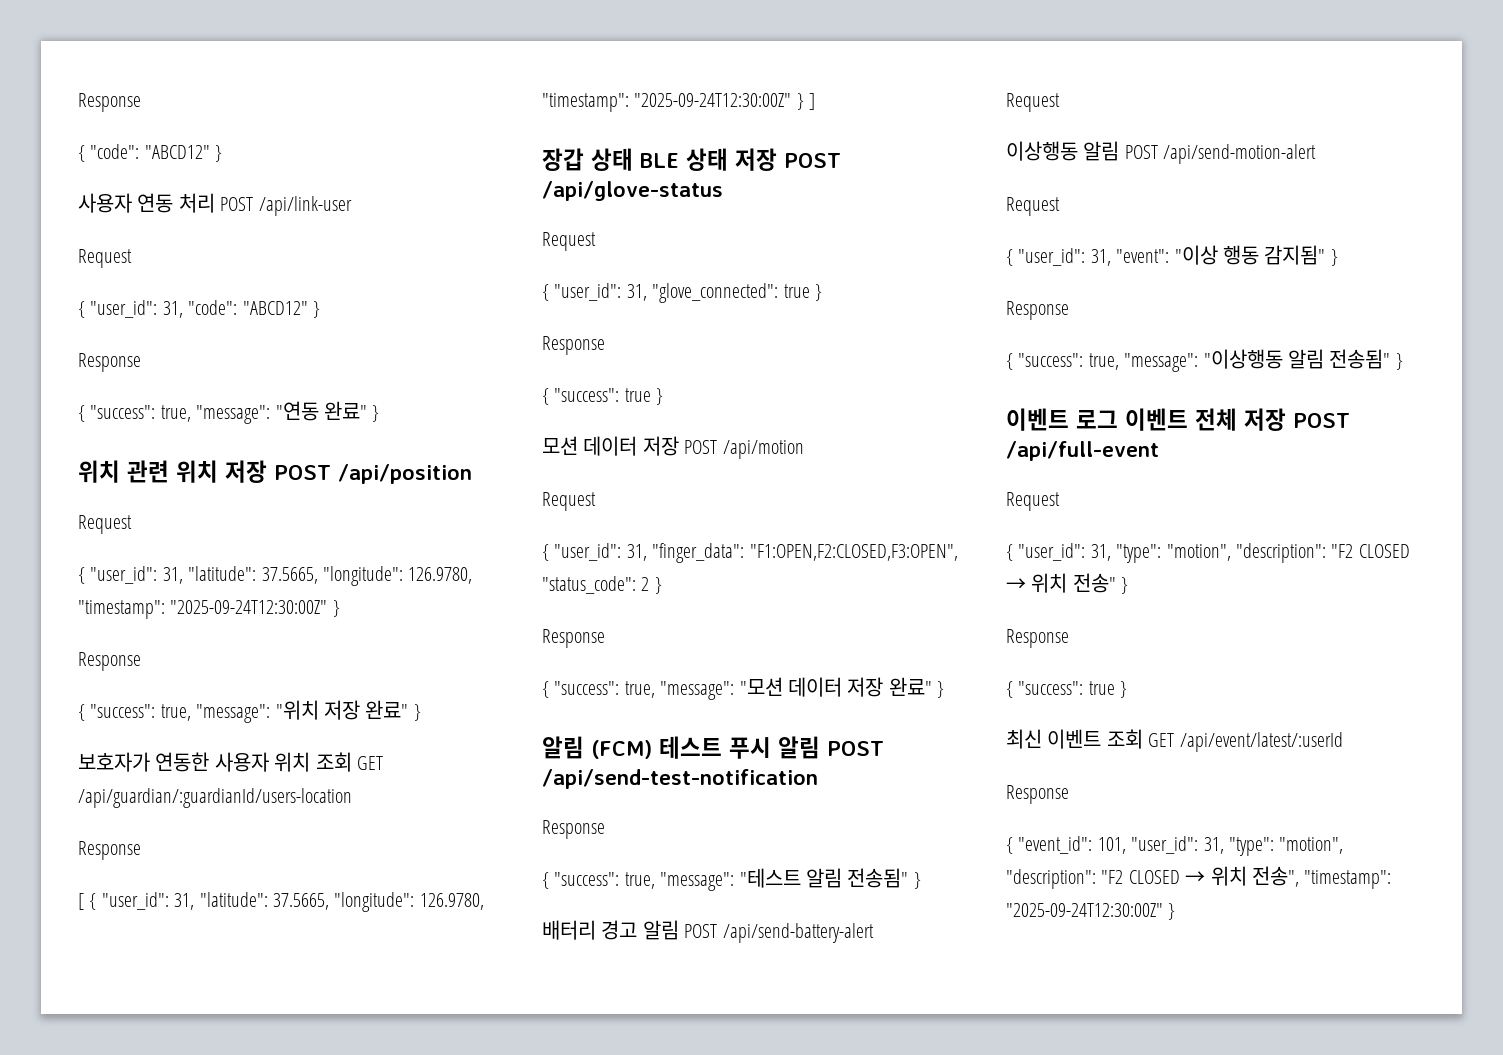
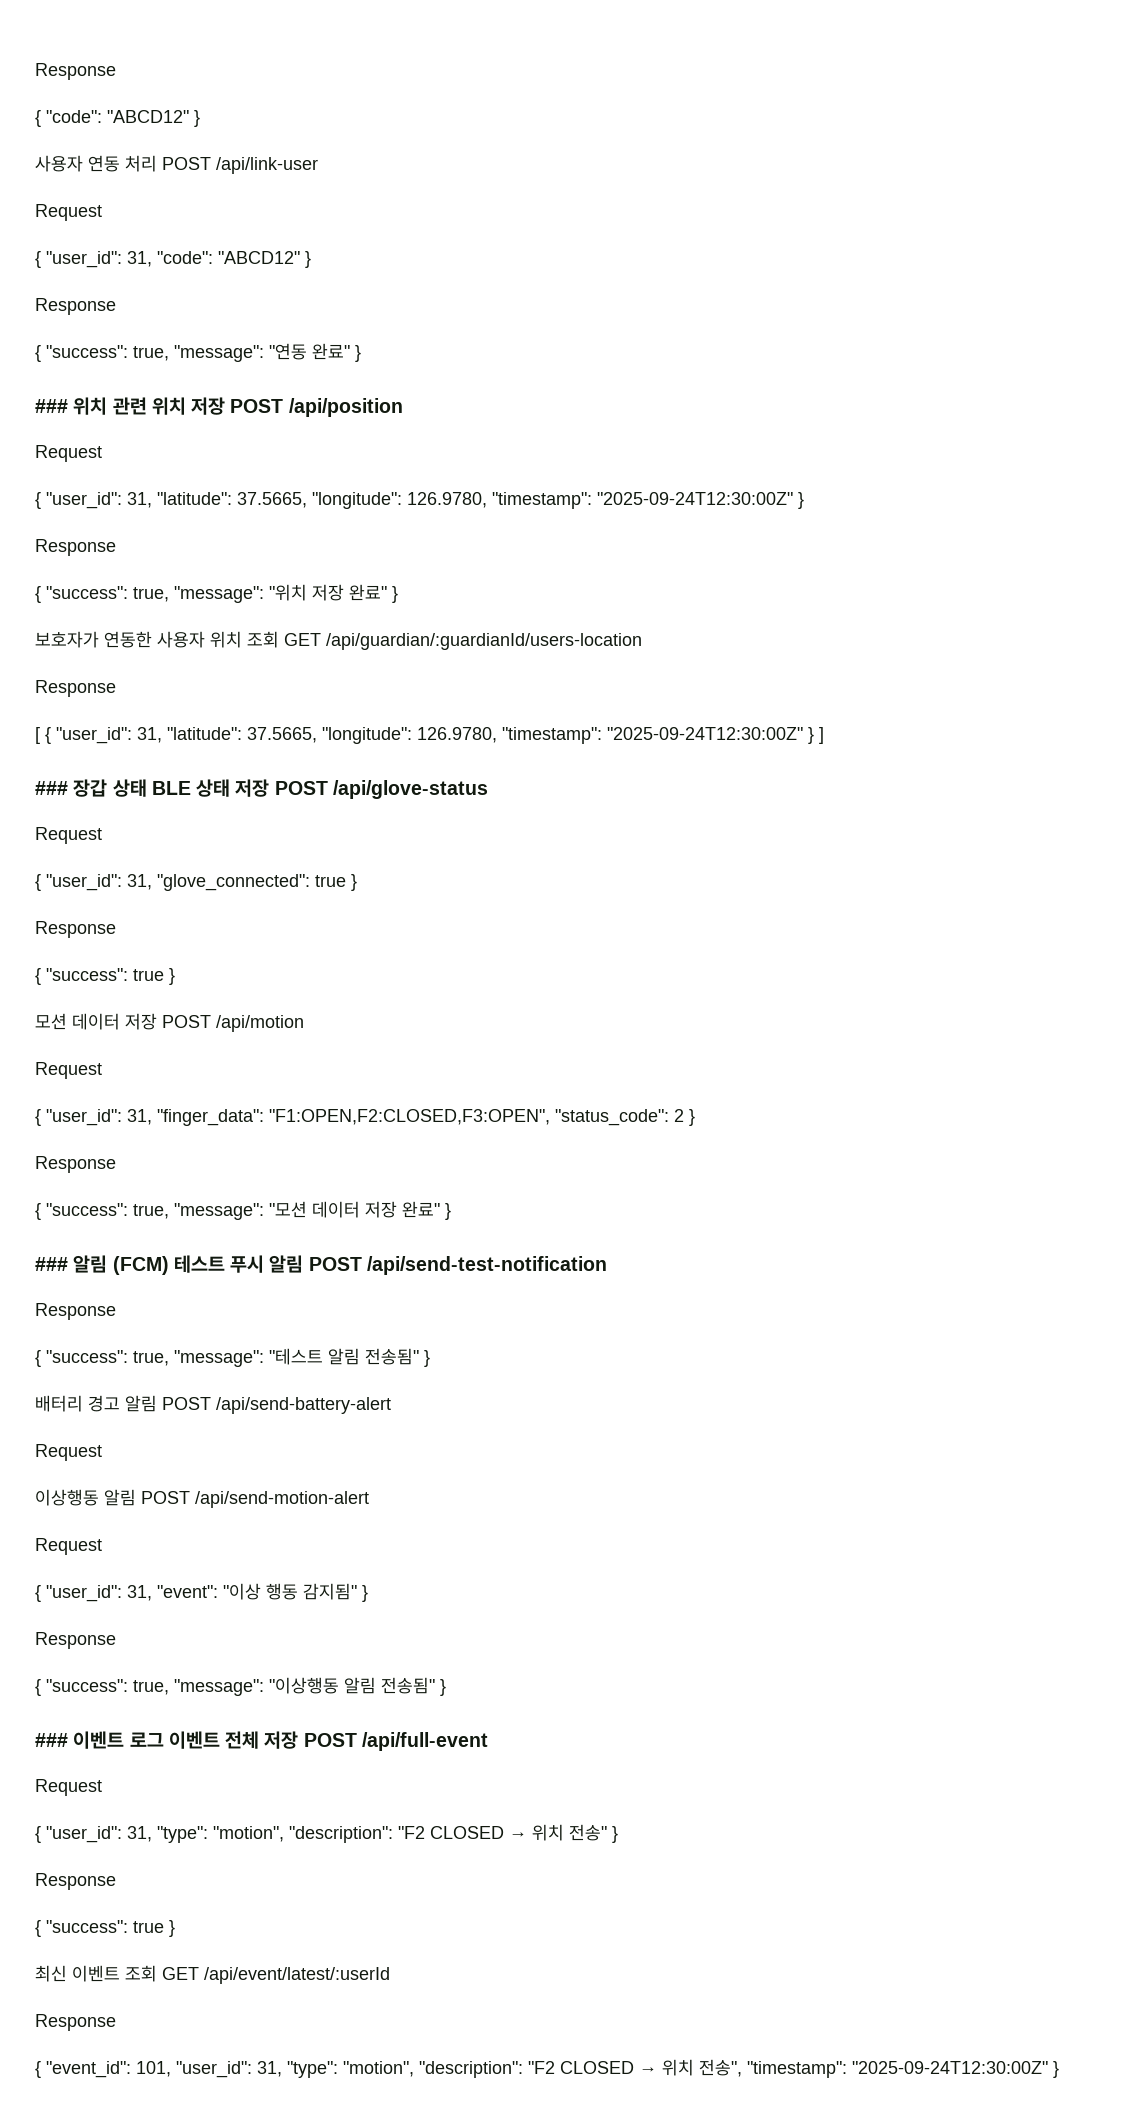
- 위치 관련 위치 저장 POST /api/position
+ ### 위치 관련 위치 저장 POST /api/position
- 장갑 상태 BLE 상태 저장 POST /api/glove-status
+ ### 장갑 상태 BLE 상태 저장 POST /api/glove-status
- 알림 (FCM) 테스트 푸시 알림 POST /api/send-test-notification
+ ### 알림 (FCM) 테스트 푸시 알림 POST /api/send-test-notification
- 이벤트 로그 이벤트 전체 저장 POST /api/full-event
+ ### 이벤트 로그 이벤트 전체 저장 POST /api/full-event

